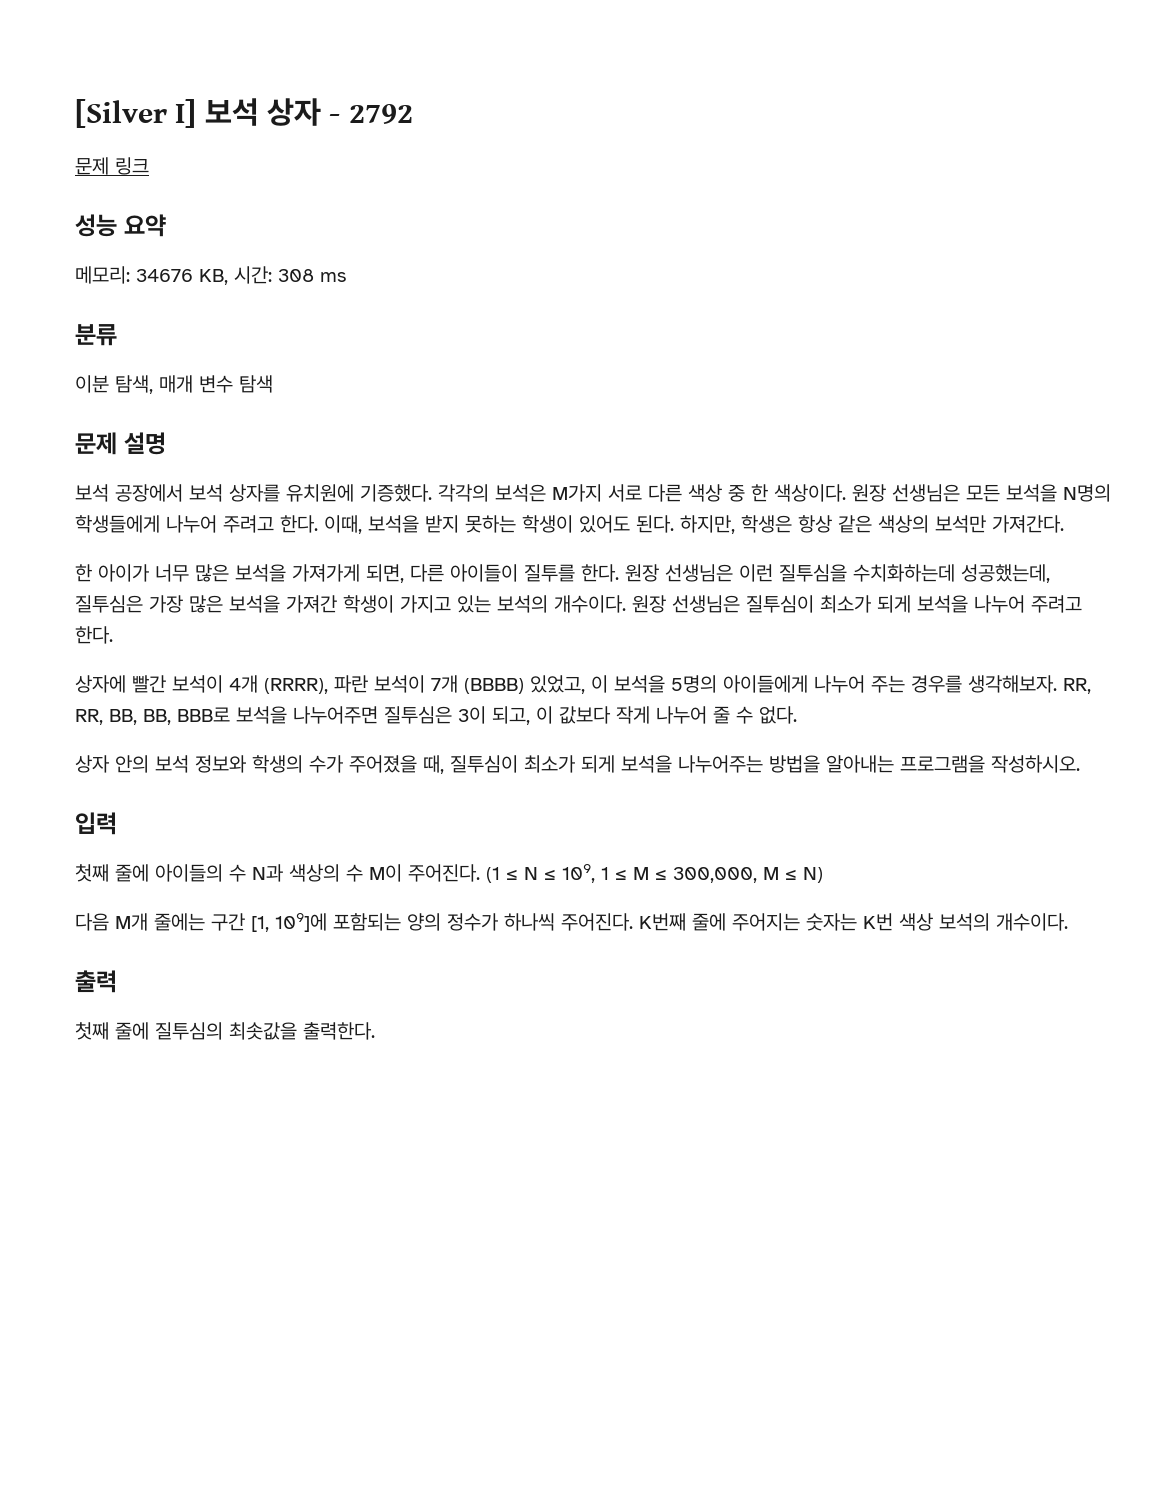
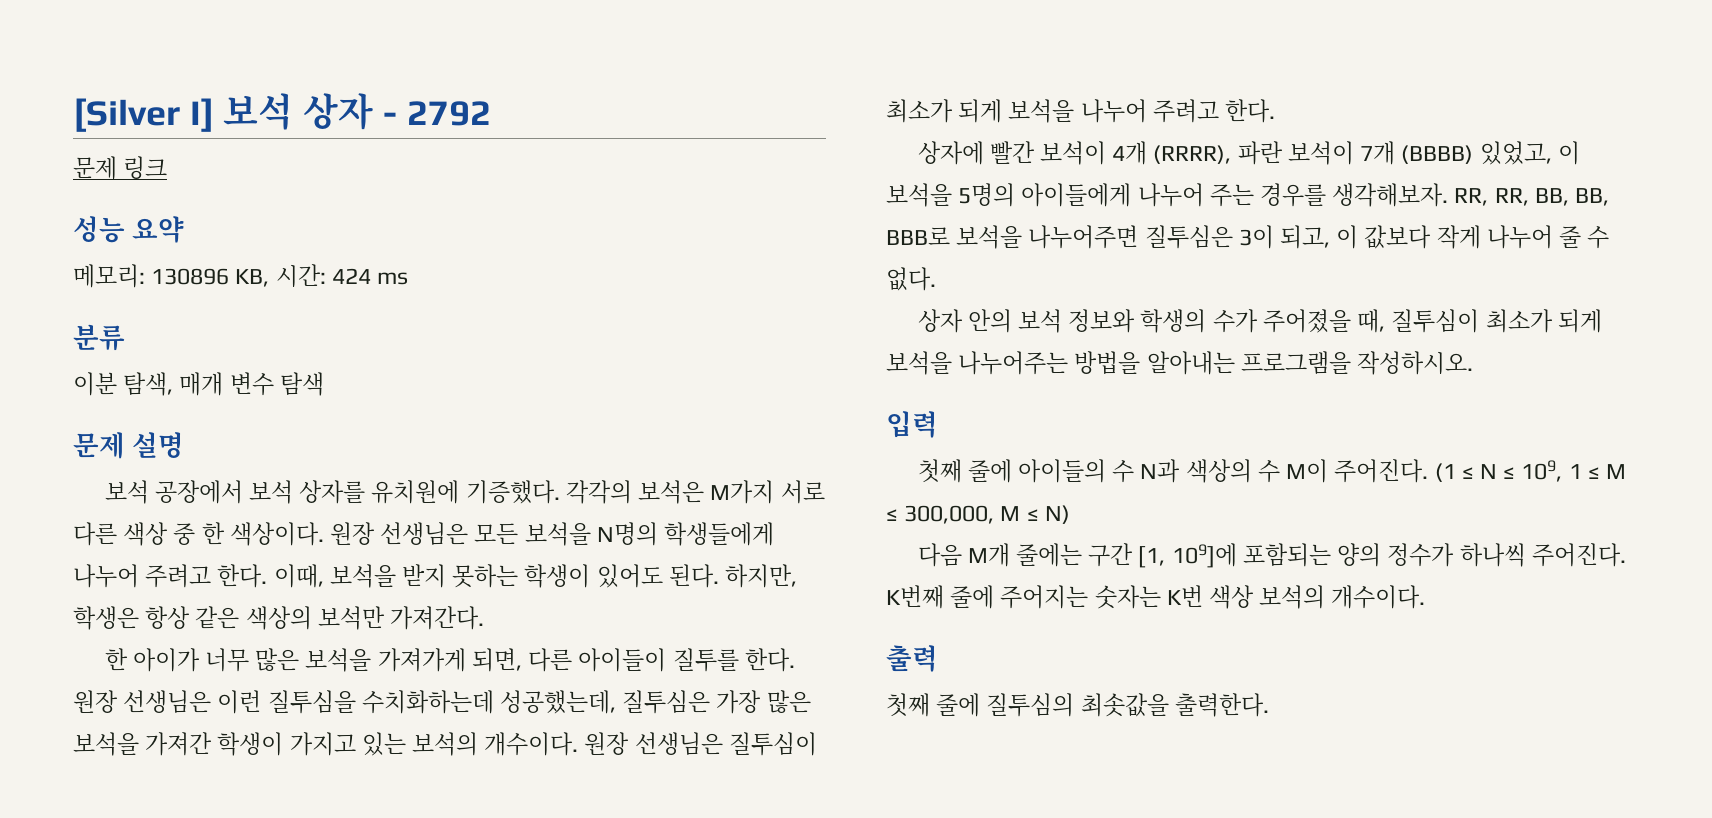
- 메모리: 34676 KB, 시간: 308 ms
+ 메모리: 130896 KB, 시간: 424 ms

